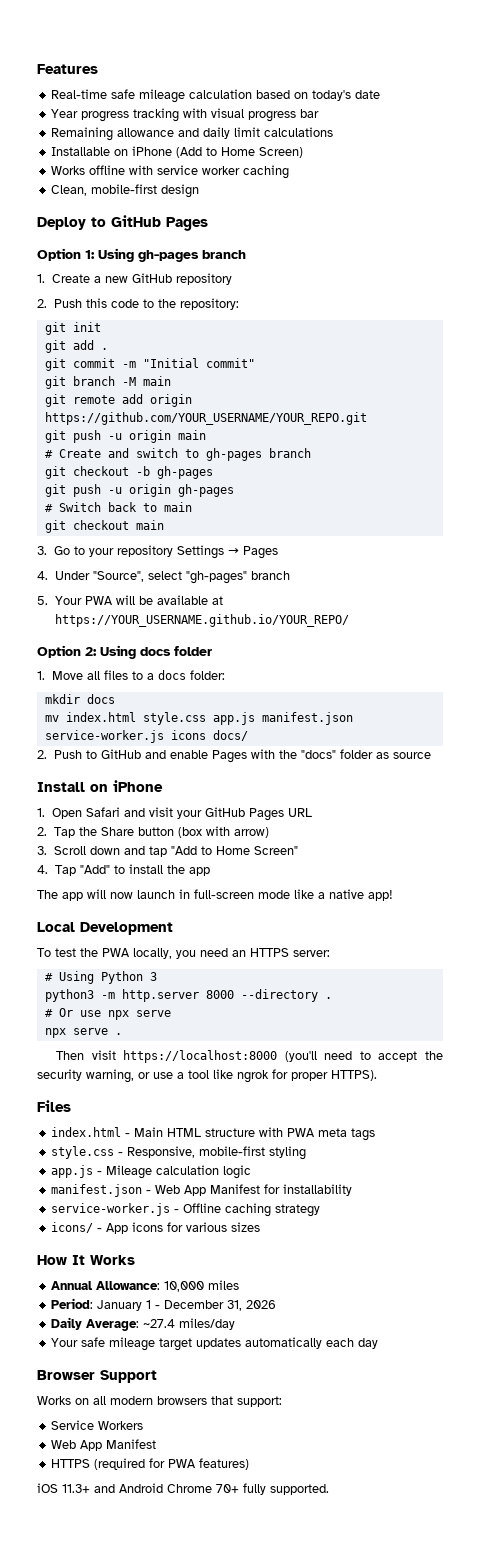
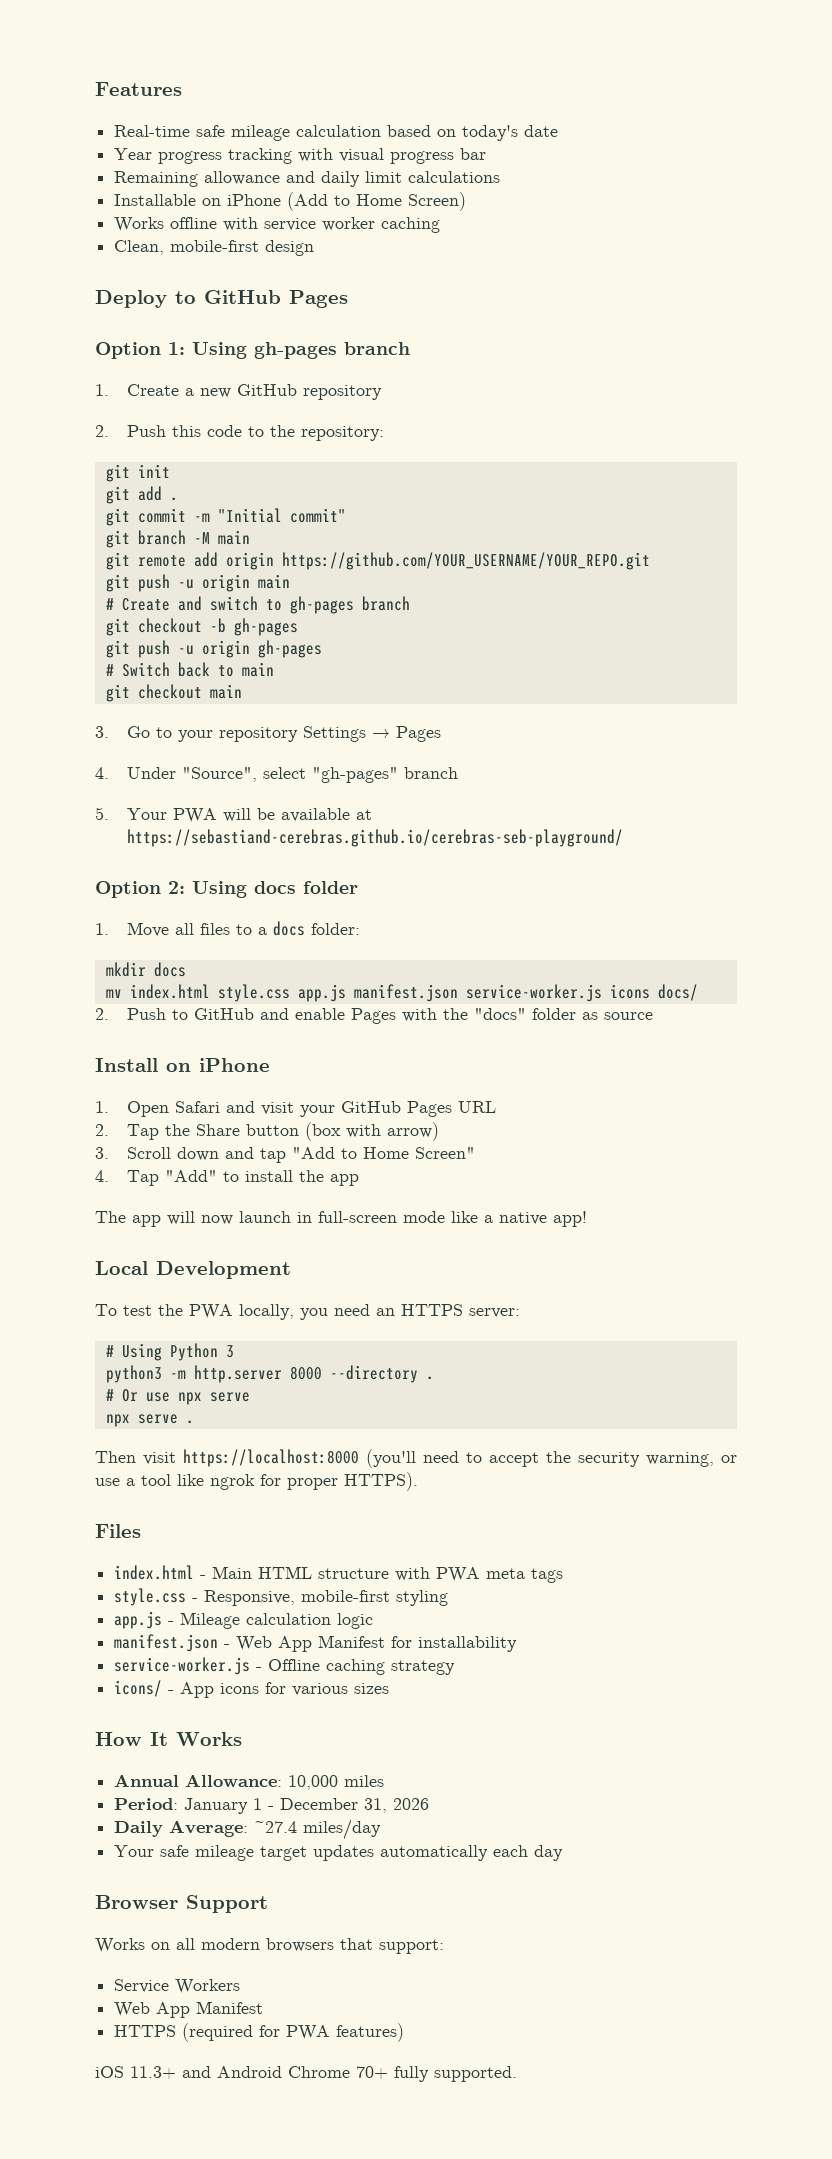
- 5. Your PWA will be available at https://YOUR_USERNAME.github.io/YOUR_REPO/
+ 5. Your PWA will be available at https://sebastiand-cerebras.github.io/cerebras-seb-playground/

